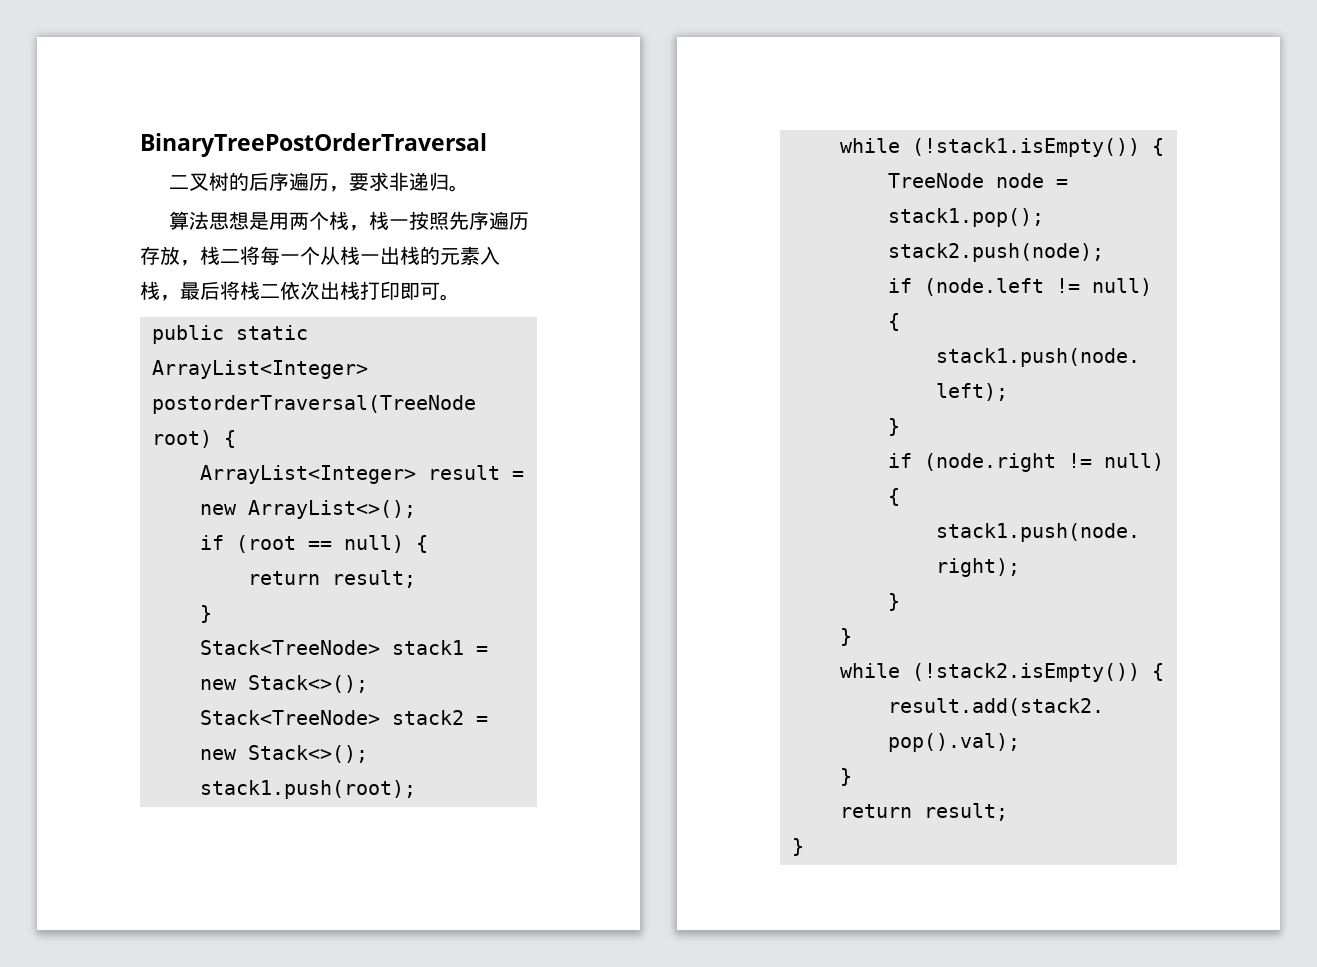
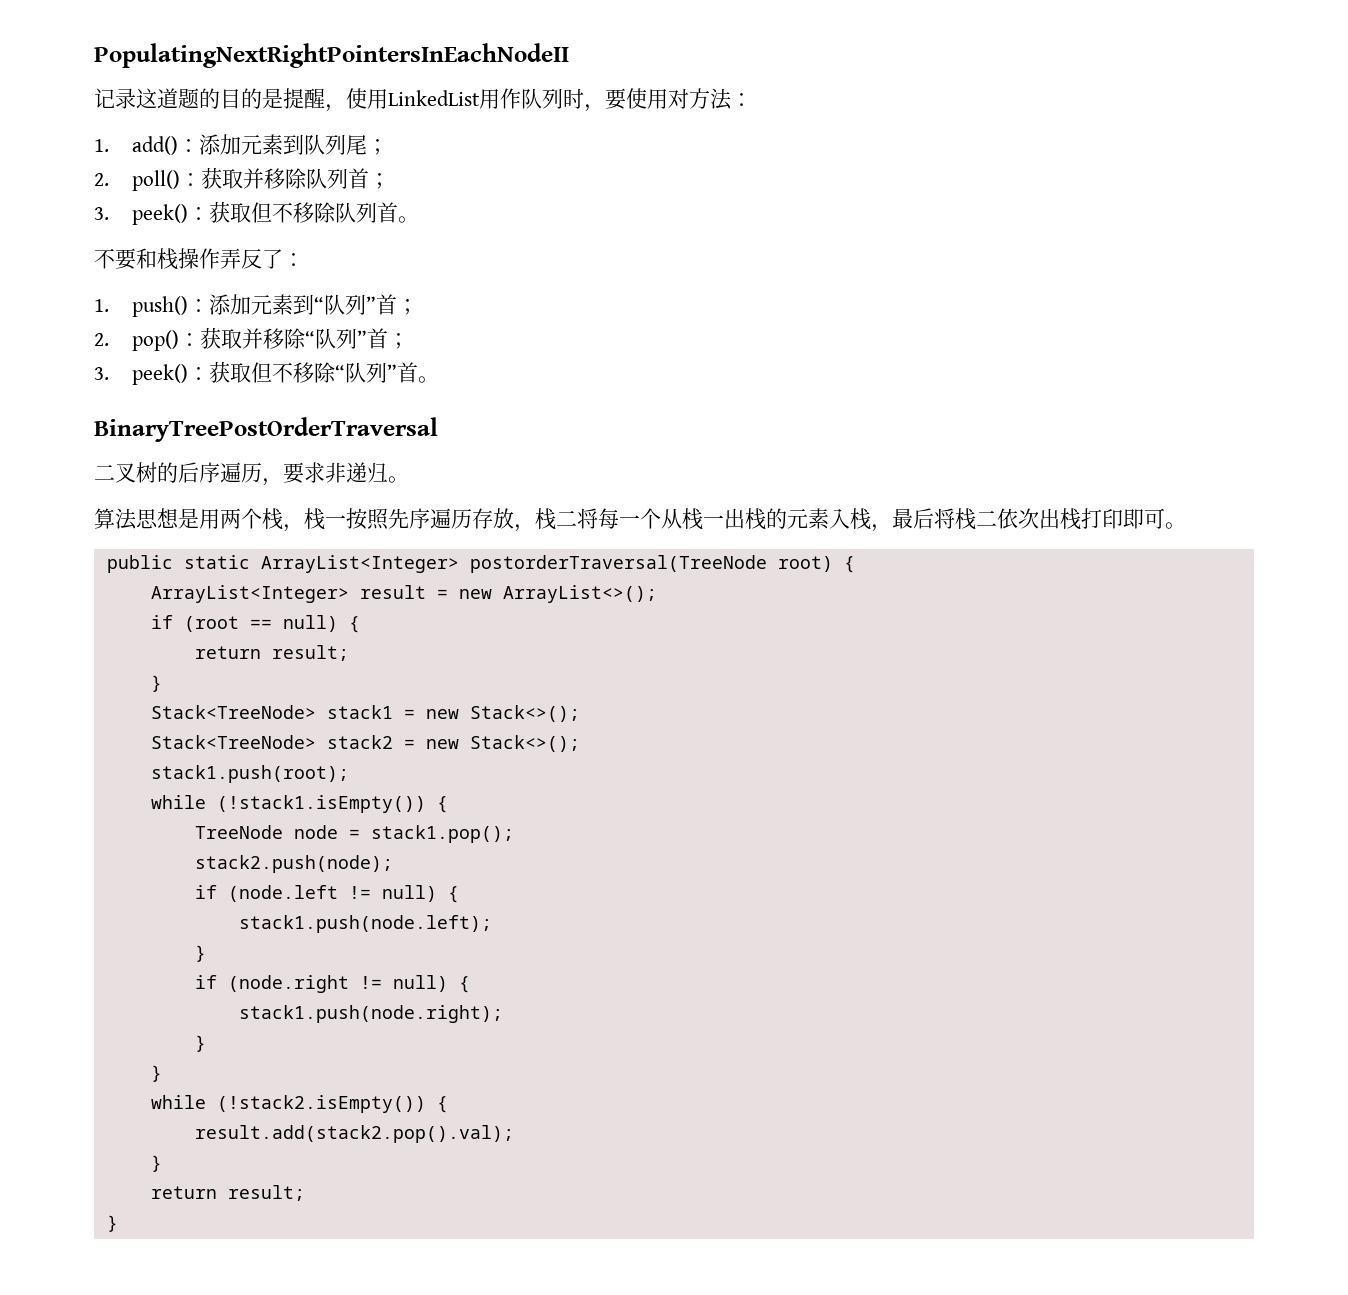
+ PopulatingNextRightPointersInEachNodeII
+ 记录这道题的目的是提醒，使用LinkedList用作队列时，要使用对方法：
+ 1. add()：添加元素到队列尾；
+ 2. poll()：获取并移除队列首；
+ 3. peek()：获取但不移除队列首。
+ 不要和栈操作弄反了：
+ 1. push()：添加元素到“队列”首；
+ 2. pop()：获取并移除“队列”首；
+ 3. peek()：获取但不移除“队列”首。

